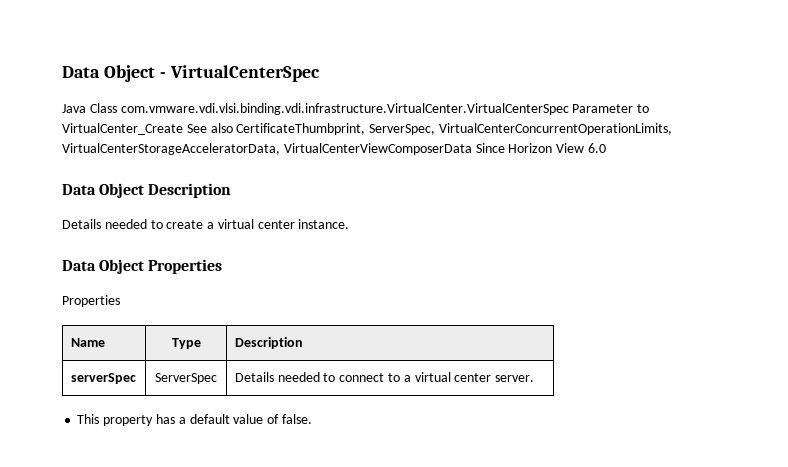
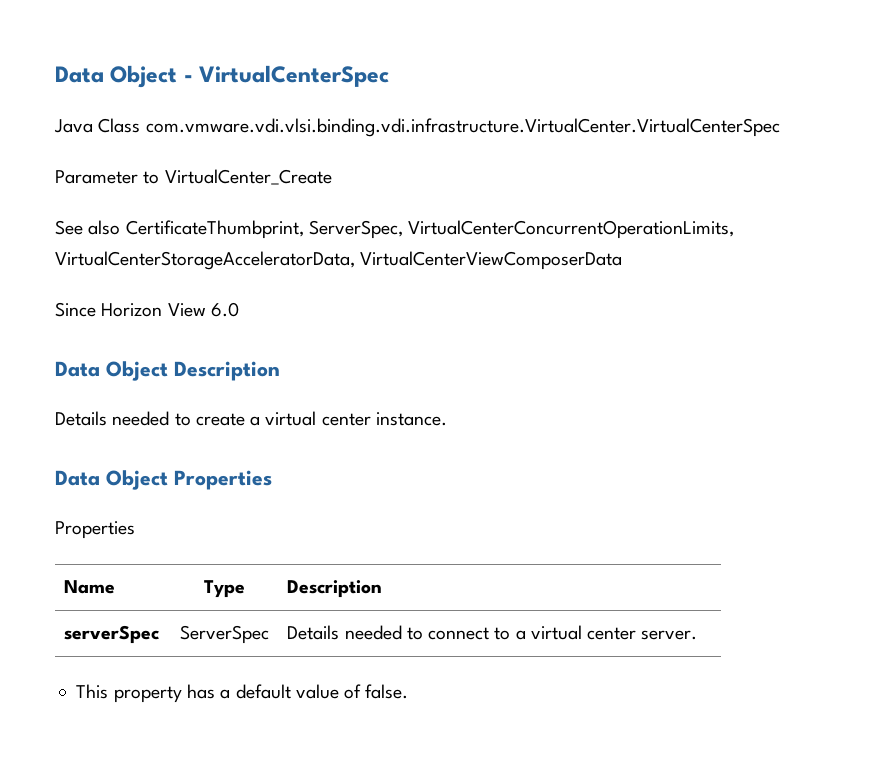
- Java Class com.vmware.vdi.vlsi.binding.vdi.infrastructure.VirtualCenter.VirtualCenterSpec Parameter to VirtualCenter_Create See also CertificateThumbprint, ServerSpec, VirtualCenterConcurrentOperationLimits, VirtualCenterStorageAcceleratorData, VirtualCenterViewComposerData Since Horizon View 6.0
+ Java Class com.vmware.vdi.vlsi.binding.vdi.infrastructure.VirtualCenter.VirtualCenterSpec
+ Parameter to VirtualCenter_Create
+ See also CertificateThumbprint, ServerSpec, VirtualCenterConcurrentOperationLimits, VirtualCenterStorageAcceleratorData, VirtualCenterViewComposerData
+ Since Horizon View 6.0

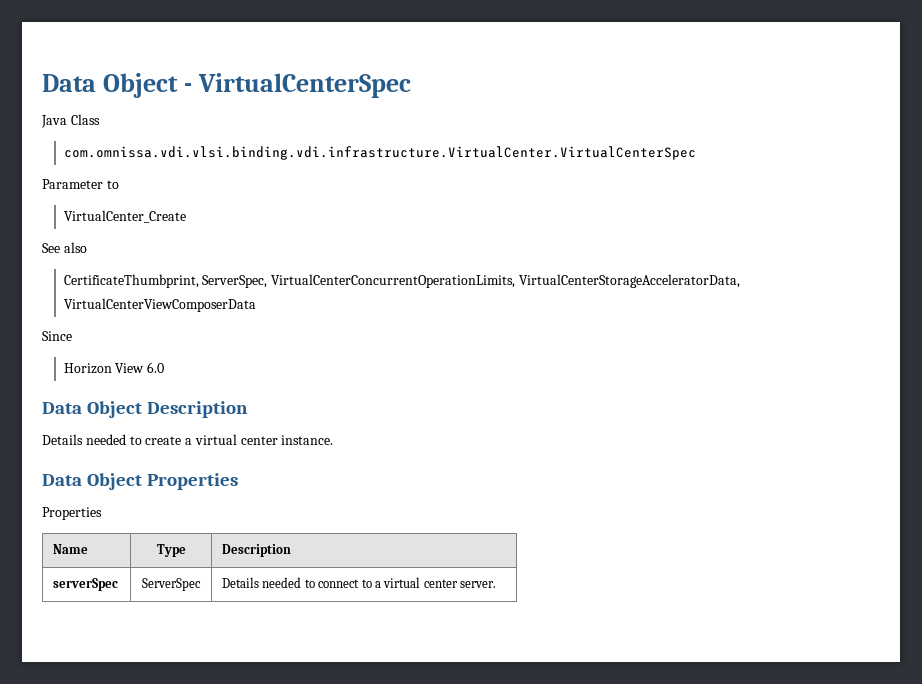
- Java Class com.vmware.vdi.vlsi.binding.vdi.infrastructure.VirtualCenter.VirtualCenterSpec
+ Java Class
+ com.omnissa.vdi.vlsi.binding.vdi.infrastructure.VirtualCenter.VirtualCenterSpec
- Parameter to VirtualCenter_Create
+ Parameter to
+ VirtualCenter_Create
- See also CertificateThumbprint, ServerSpec, VirtualCenterConcurrentOperationLimits, VirtualCenterStorageAcceleratorData, VirtualCenterViewComposerData
+ See also
+ CertificateThumbprint, ServerSpec, VirtualCenterConcurrentOperationLimits, VirtualCenterStorageAcceleratorData, VirtualCenterViewComposerData
- Since Horizon View 6.0
+ Since
+ Horizon View 6.0
- This property has a default value of false.

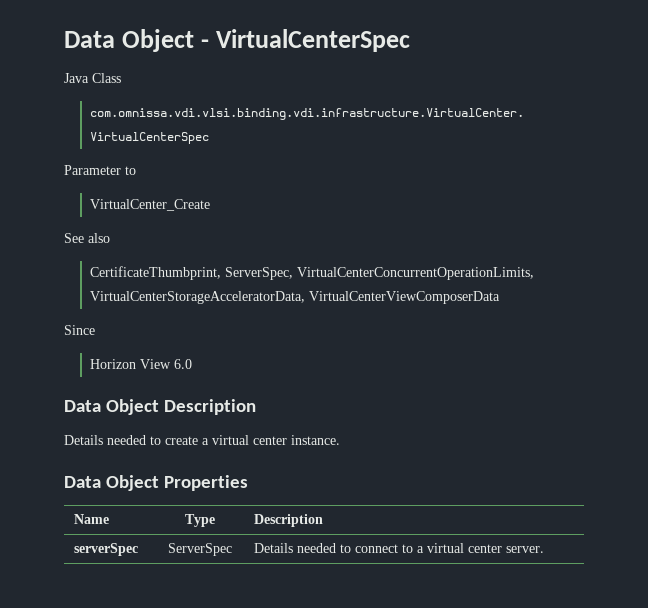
  Data Object Properties
- Properties

